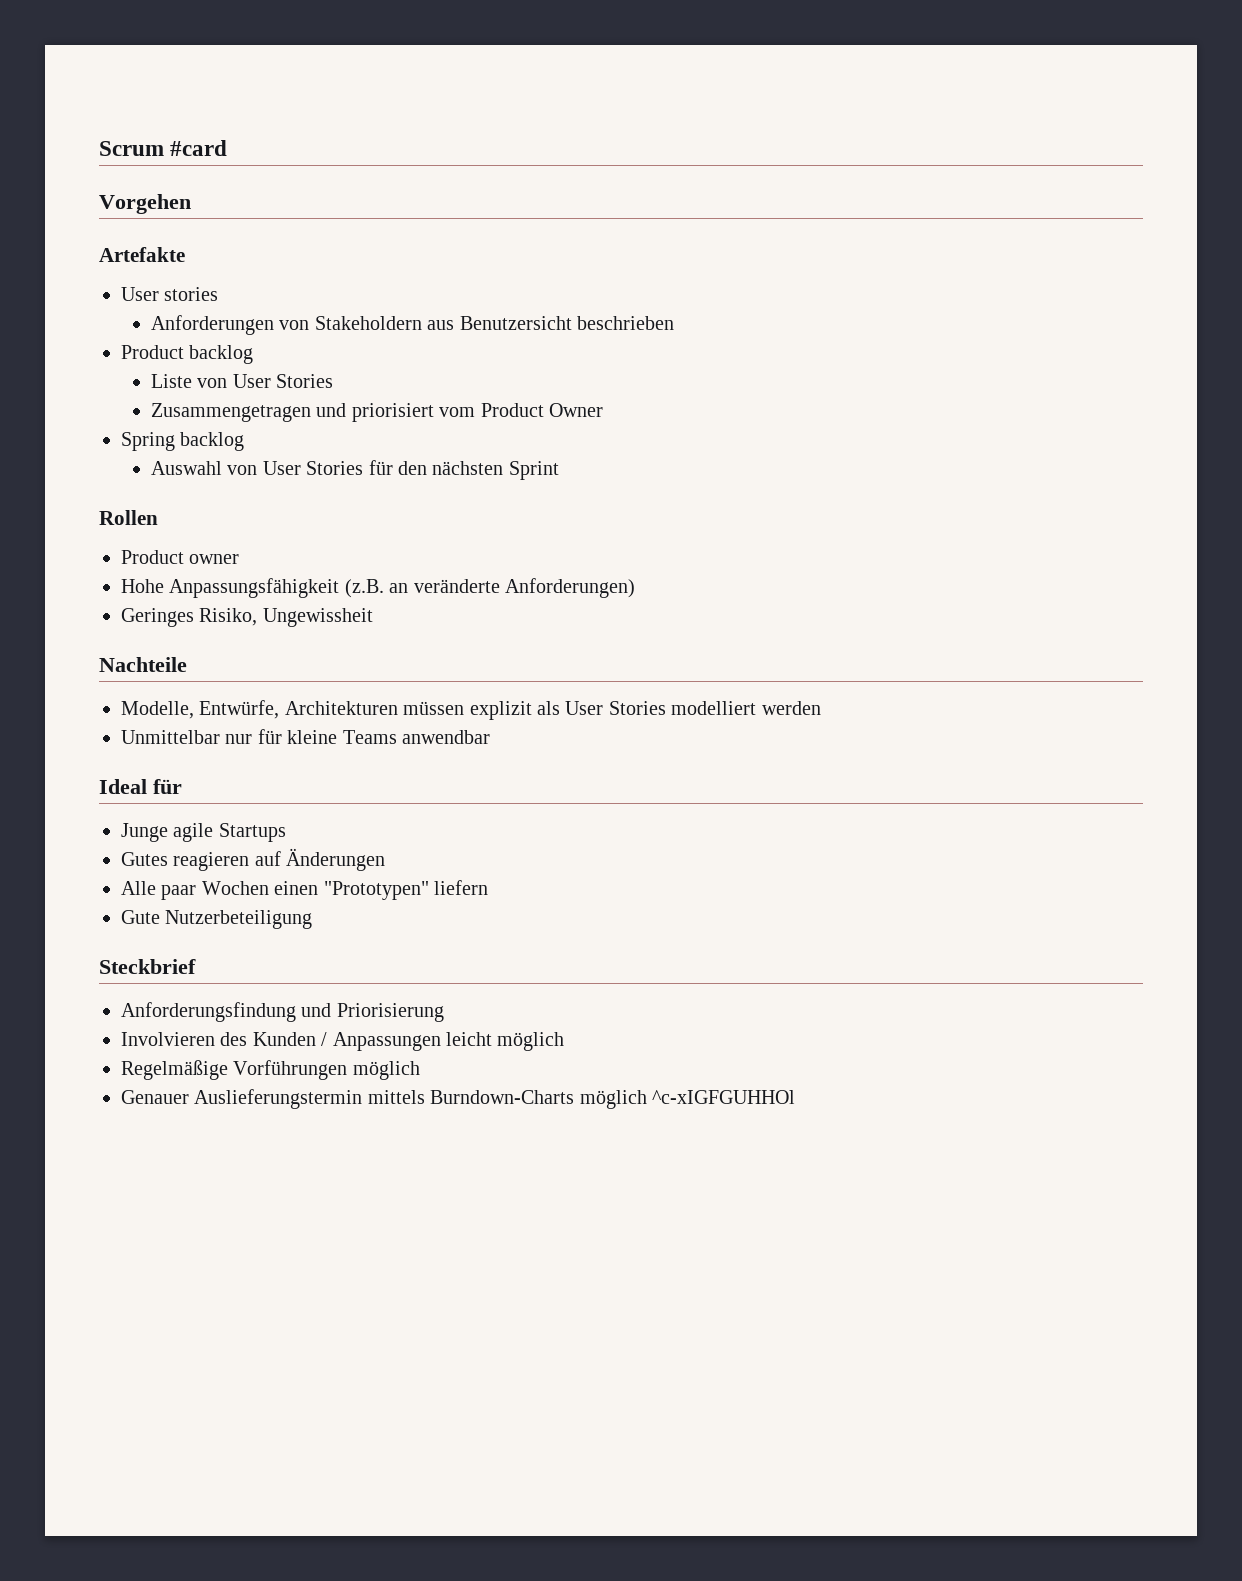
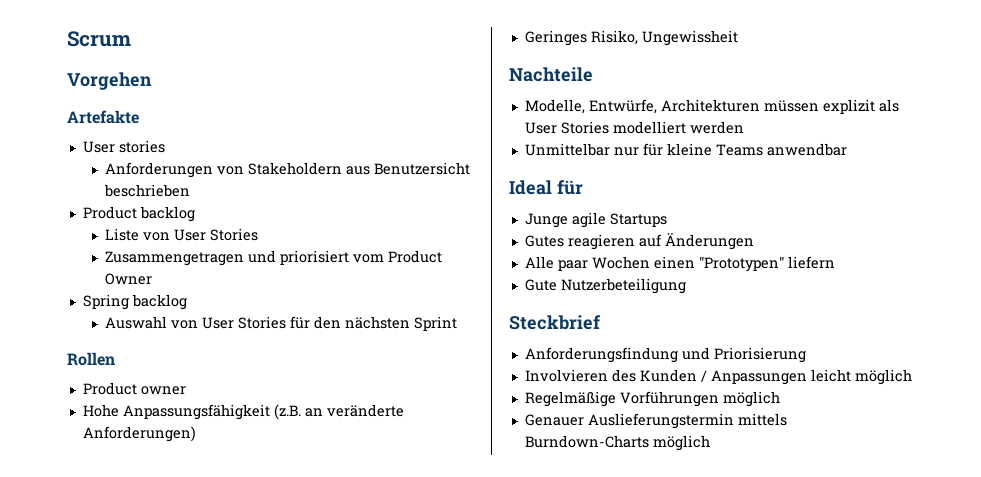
- Scrum #card
+ Scrum
- Genauer Auslieferungstermin mittels Burndown-Charts möglich ^c-xIGFGUHHOl
+ Genauer Auslieferungstermin mittels Burndown-Charts möglich

